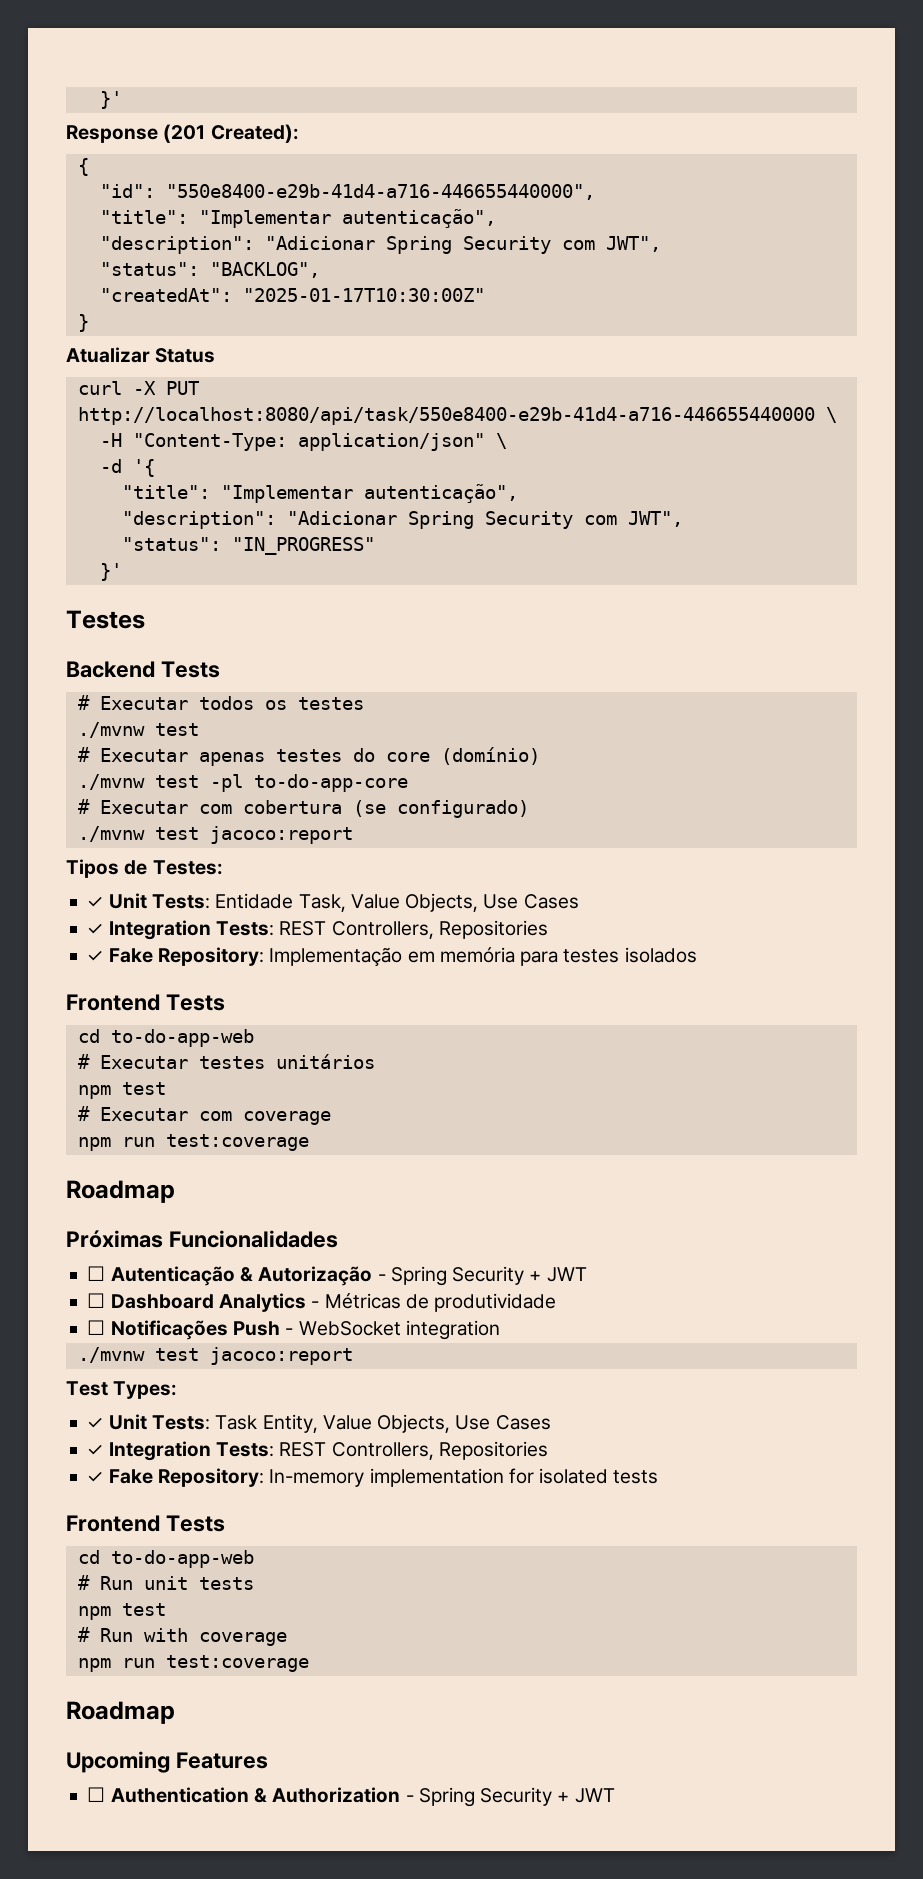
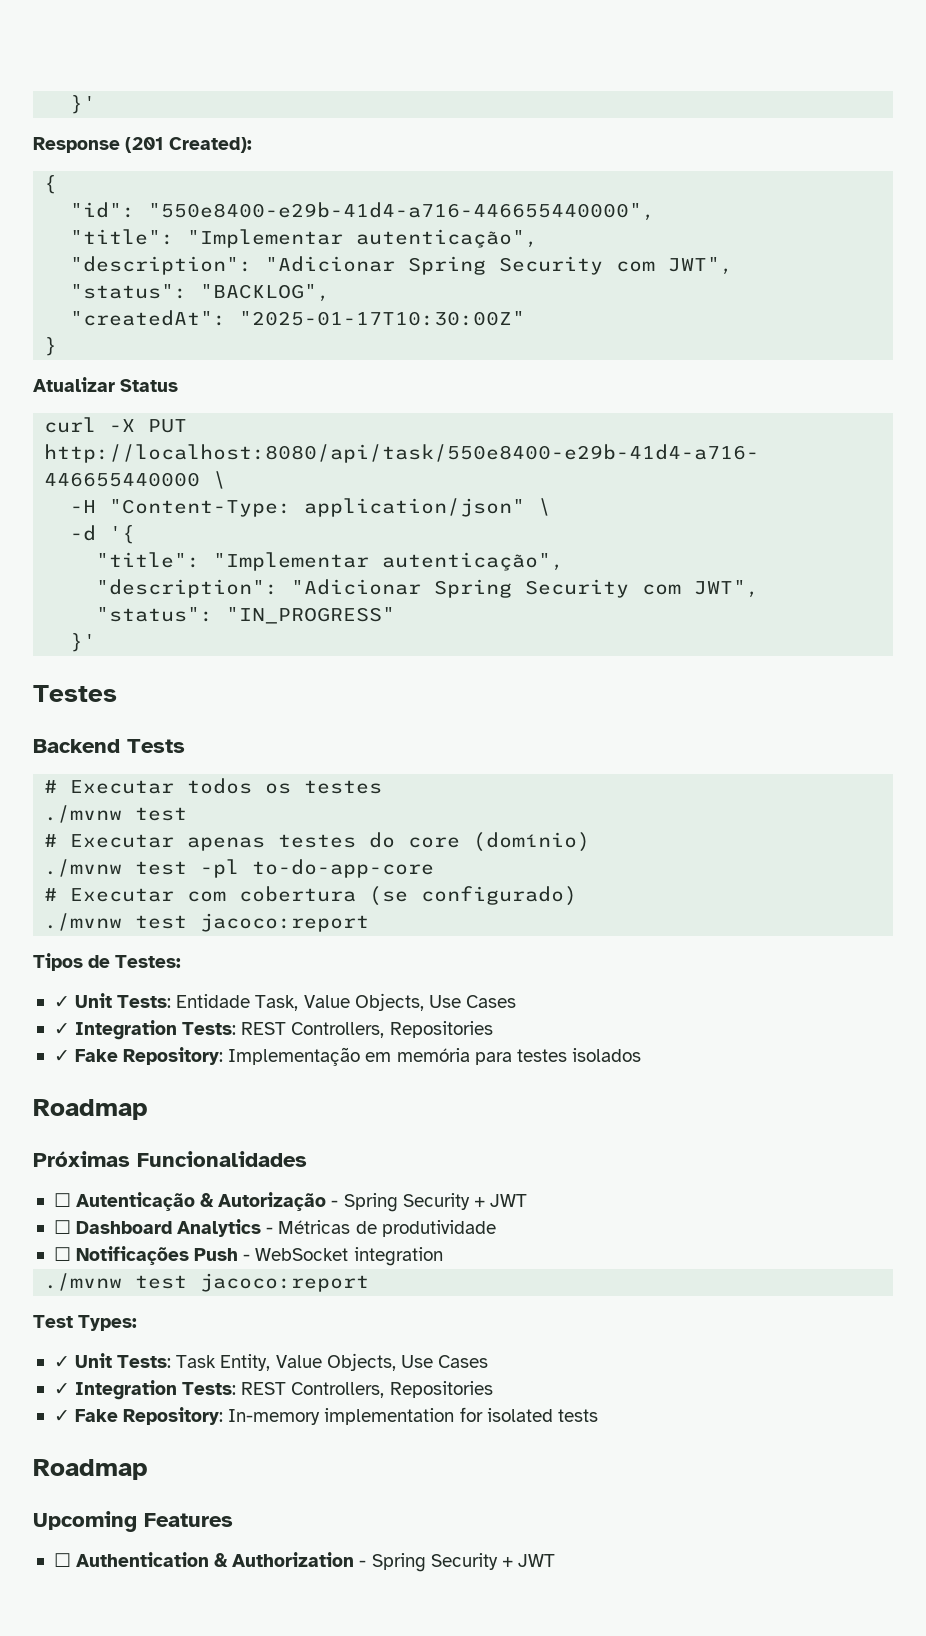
  ✓ Fake Repository: Implementação em memória para testes isolados
- Frontend Tests
- cd to-do-app-web
- # Executar testes unitários
- npm test
- # Executar com coverage
- npm run test:coverage
  ✓ Fake Repository: In-memory implementation for isolated tests
- Frontend Tests
- cd to-do-app-web
- # Run unit tests
- npm test
- # Run with coverage
- npm run test:coverage

